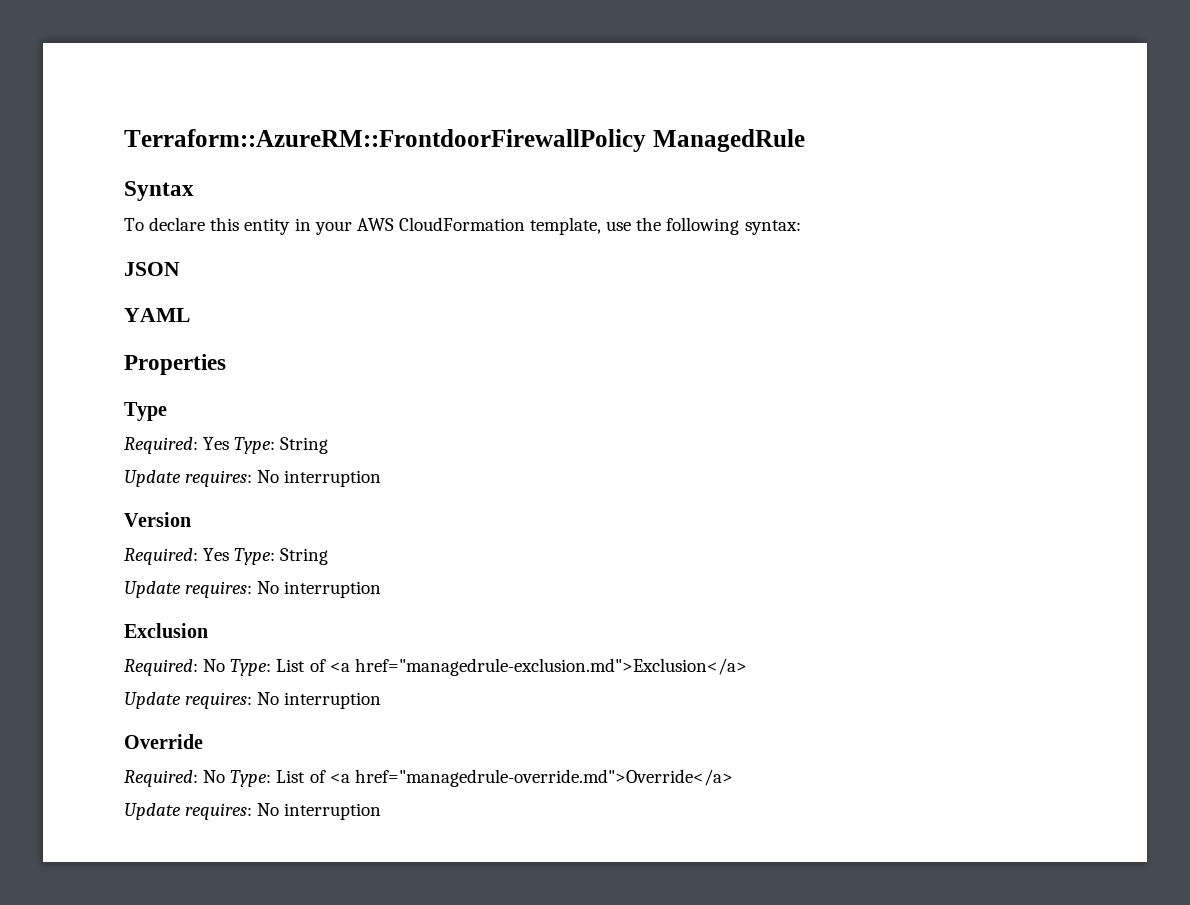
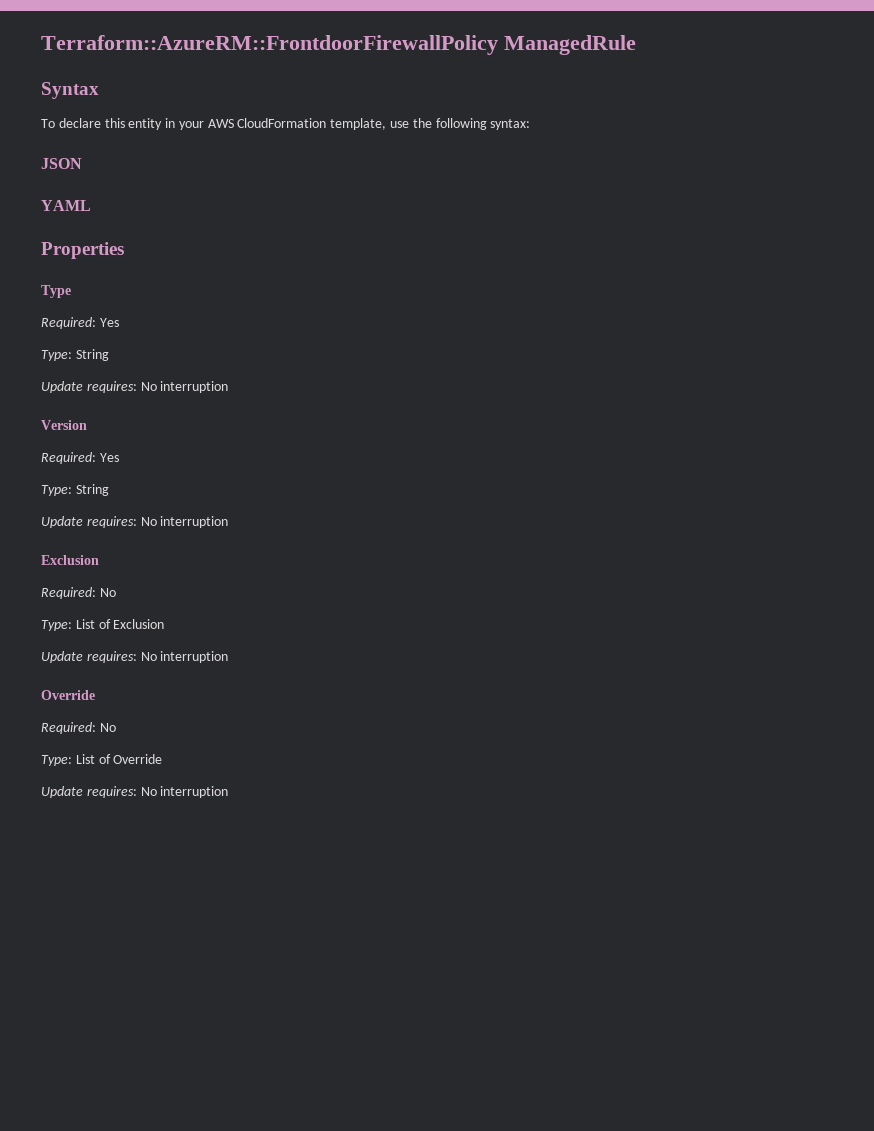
  Type
- Required: Yes Type: String
+ Required: Yes
+ Type: String
  Version
- Required: Yes Type: String
+ Required: Yes
+ Type: String
  Update requires: No interruption
  Exclusion
- Required: No Type: List of <a href="managedrule-exclusion.md">Exclusion</a>
+ Required: No
+ Type: List of Exclusion
  Update requires: No interruption
  Override
- Required: No Type: List of <a href="managedrule-override.md">Override</a>
+ Required: No
+ Type: List of Override

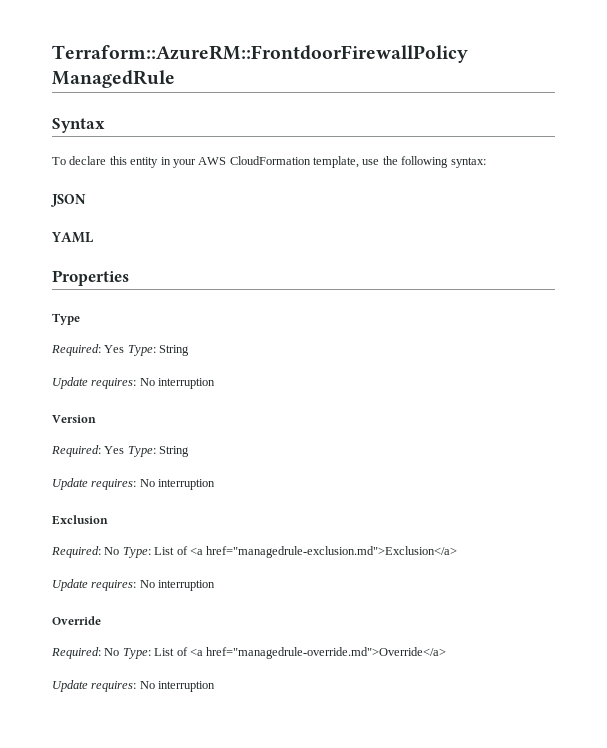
  Type
- Required: Yes
- Type: String
+ Required: Yes Type: String
  Version
- Required: Yes
- Type: String
+ Required: Yes Type: String
  Update requires: No interruption
  Exclusion
- Required: No
- Type: List of Exclusion
+ Required: No Type: List of <a href="managedrule-exclusion.md">Exclusion</a>
  Update requires: No interruption
  Override
- Required: No
- Type: List of Override
+ Required: No Type: List of <a href="managedrule-override.md">Override</a>

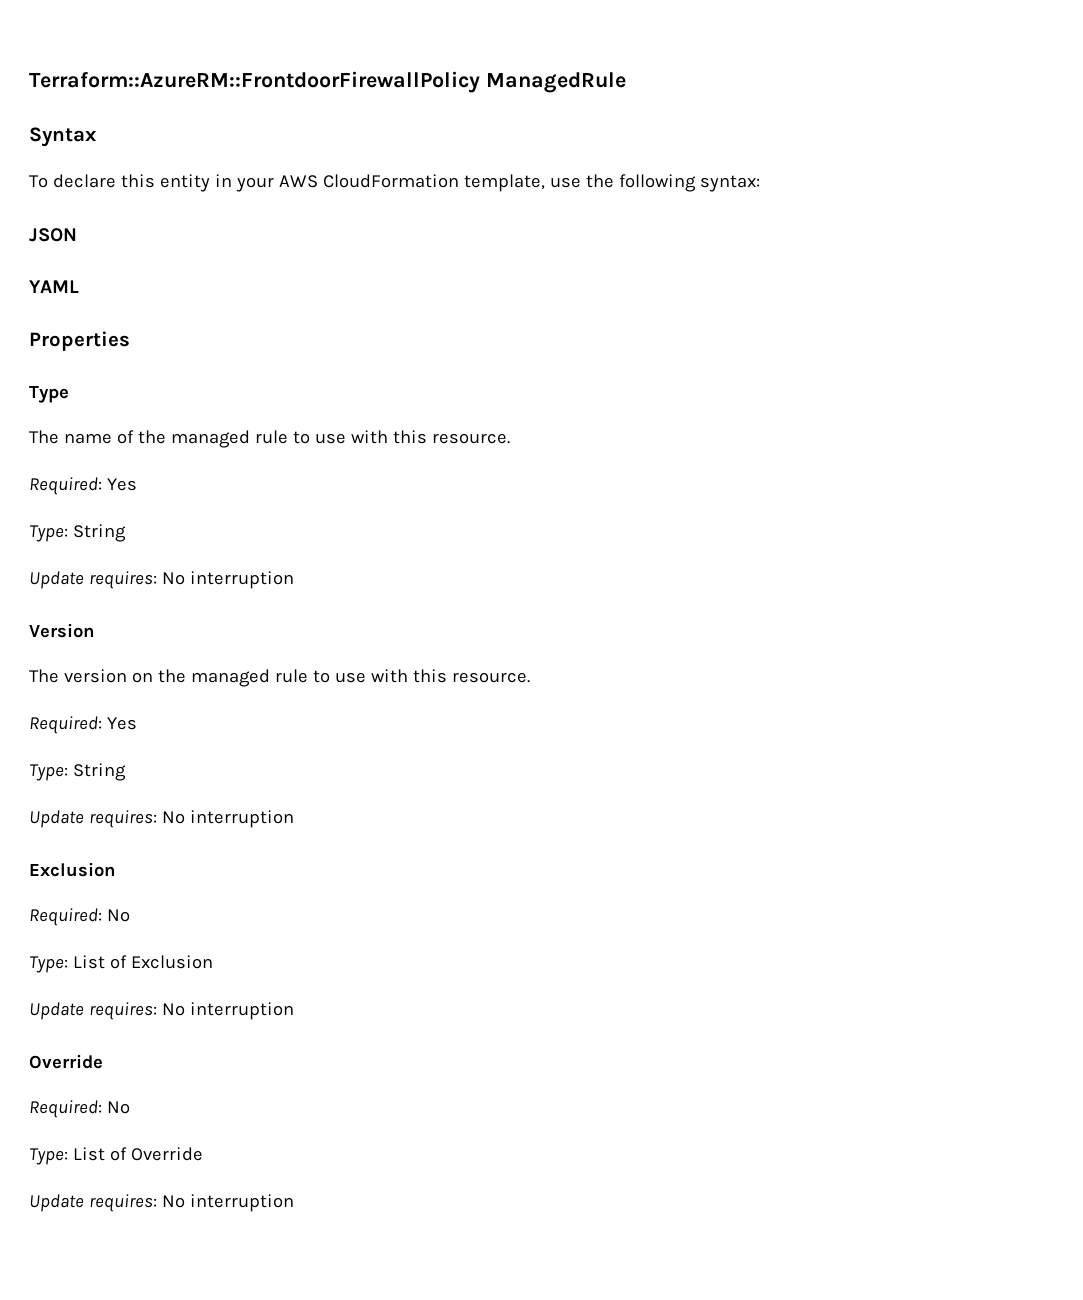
  Type
- Required: Yes Type: String
+ The name of the managed rule to use with this resource.
+ Required: Yes
+ Type: String
  Version
- Required: Yes Type: String
+ The version on the managed rule to use with this resource.
+ Required: Yes
+ Type: String
  Update requires: No interruption
  Exclusion
- Required: No Type: List of <a href="managedrule-exclusion.md">Exclusion</a>
+ Required: No
+ Type: List of Exclusion
  Update requires: No interruption
  Override
- Required: No Type: List of <a href="managedrule-override.md">Override</a>
+ Required: No
+ Type: List of Override

